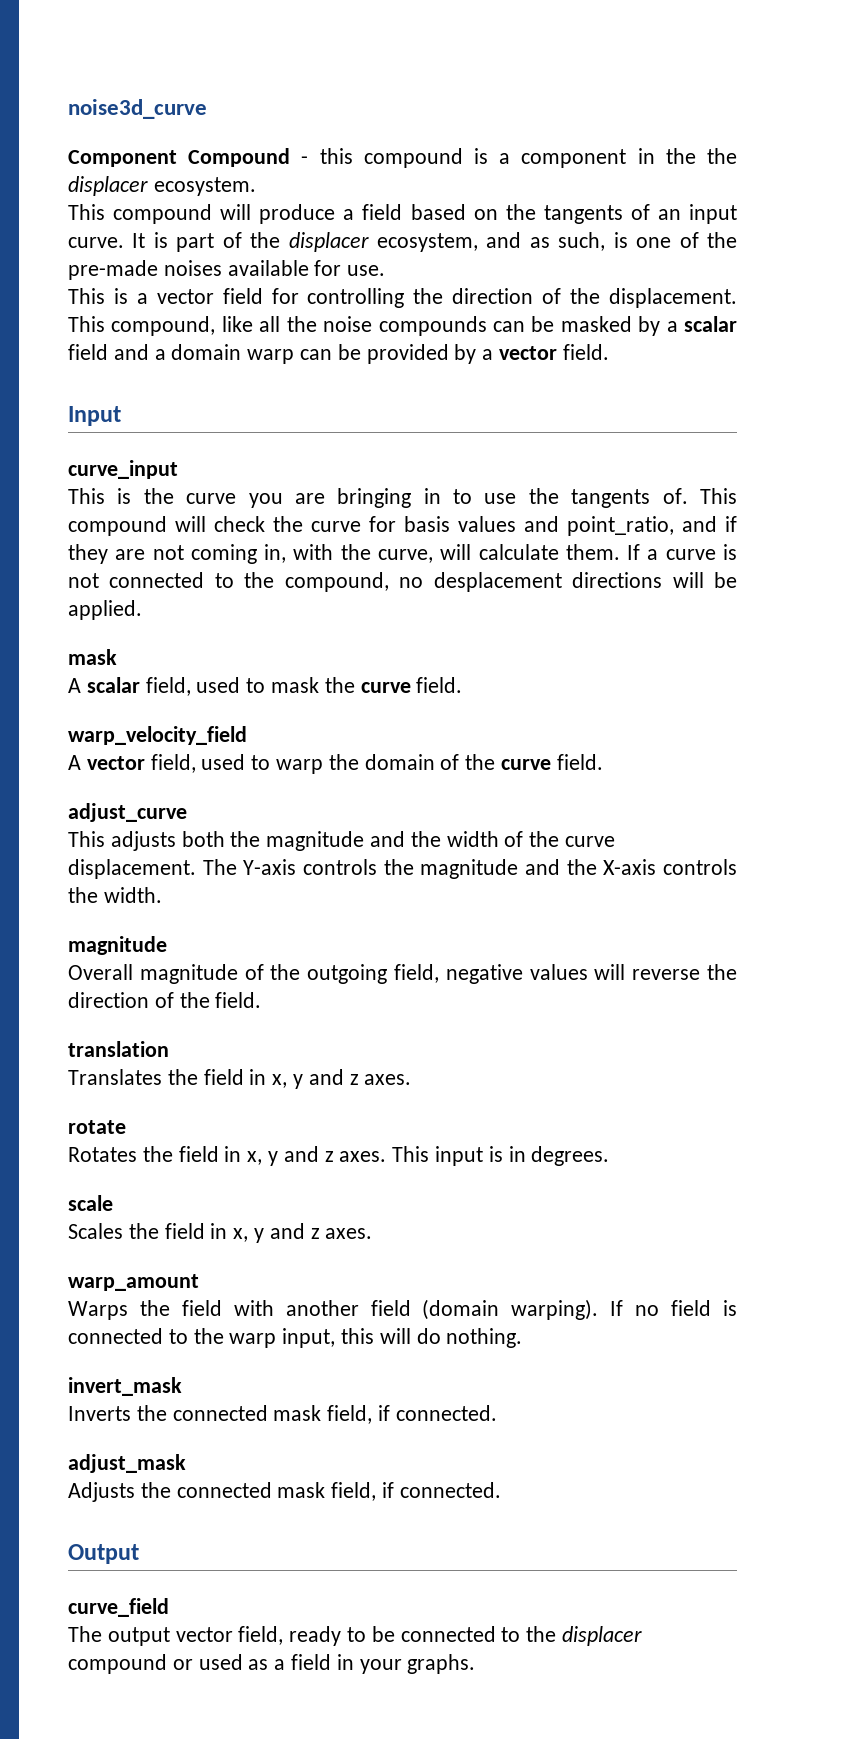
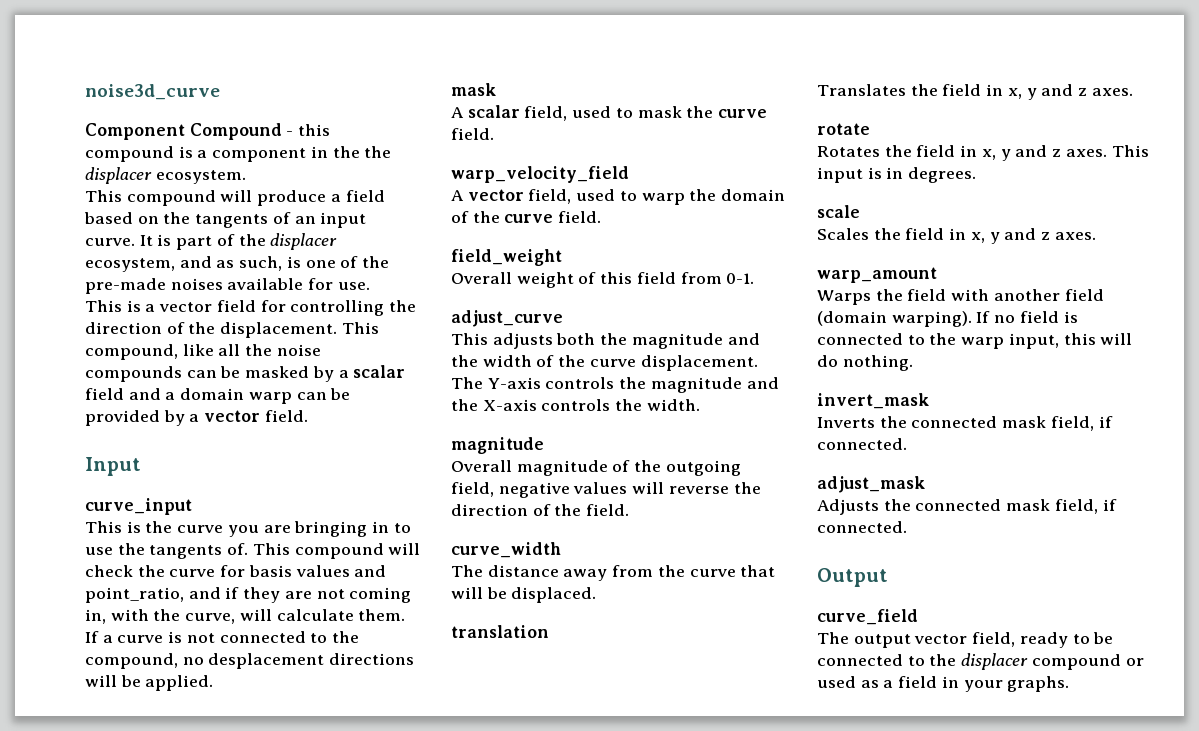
+ field_weight
+ Overall weight of this field from 0-1.
+ curve_width
+ The distance away from the curve that will be displaced.

